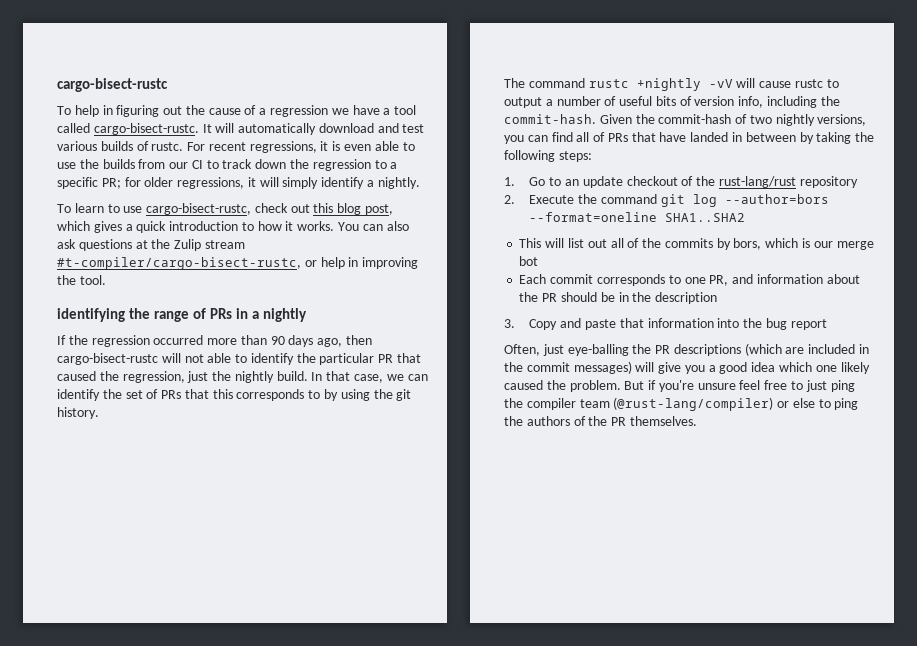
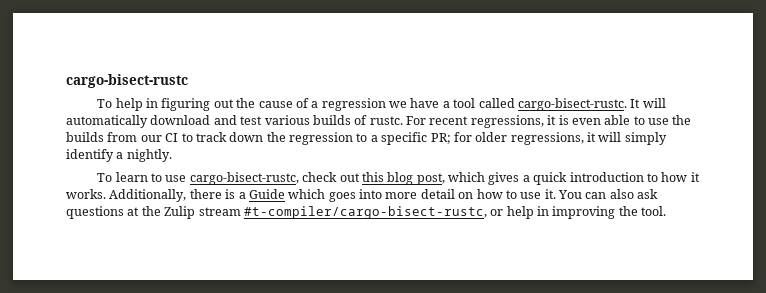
+ Additionally, there is a Guide which goes into more detail on how to use it.
- identifying the range of PRs in a nightly
- If the regression occurred more than 90 days ago, then cargo-bisect-rustc will not able to identify the particular PR that caused the regression, just the nightly build. In that case, we can identify the set of PRs that this corresponds to by using the git history.
- The command rustc +nightly -vV will cause rustc to output a number of useful bits of version info, including the commit-hash. Given the commit-hash of two nightly versions, you can find all of PRs that have landed in between by taking the following steps:
- 1. Go to an update checkout of the rust-lang/rust repository
- 2. Execute the command git log --author=bors --format=oneline SHA1..SHA2
- This will list out all of the commits by bors, which is our merge bot
- Each commit corresponds to one PR, and information about the PR should be in the description
- 3. Copy and paste that information into the bug report
- Often, just eye-balling the PR descriptions (which are included in the commit messages) will give you a good idea which one likely caused the problem. But if you're unsure feel free to just ping the compiler team (@rust-lang/compiler) or else to ping the authors of the PR themselves.

